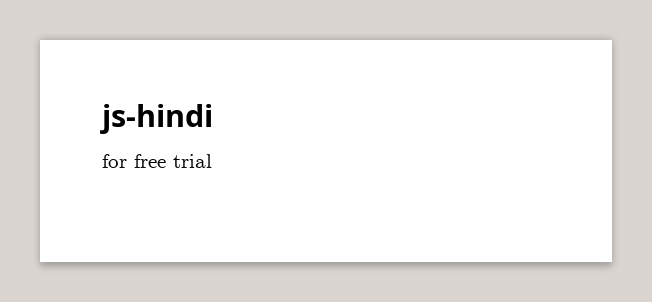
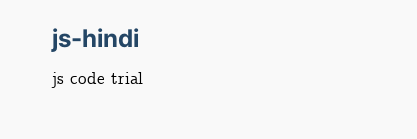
- for free trial
+ js code trial

